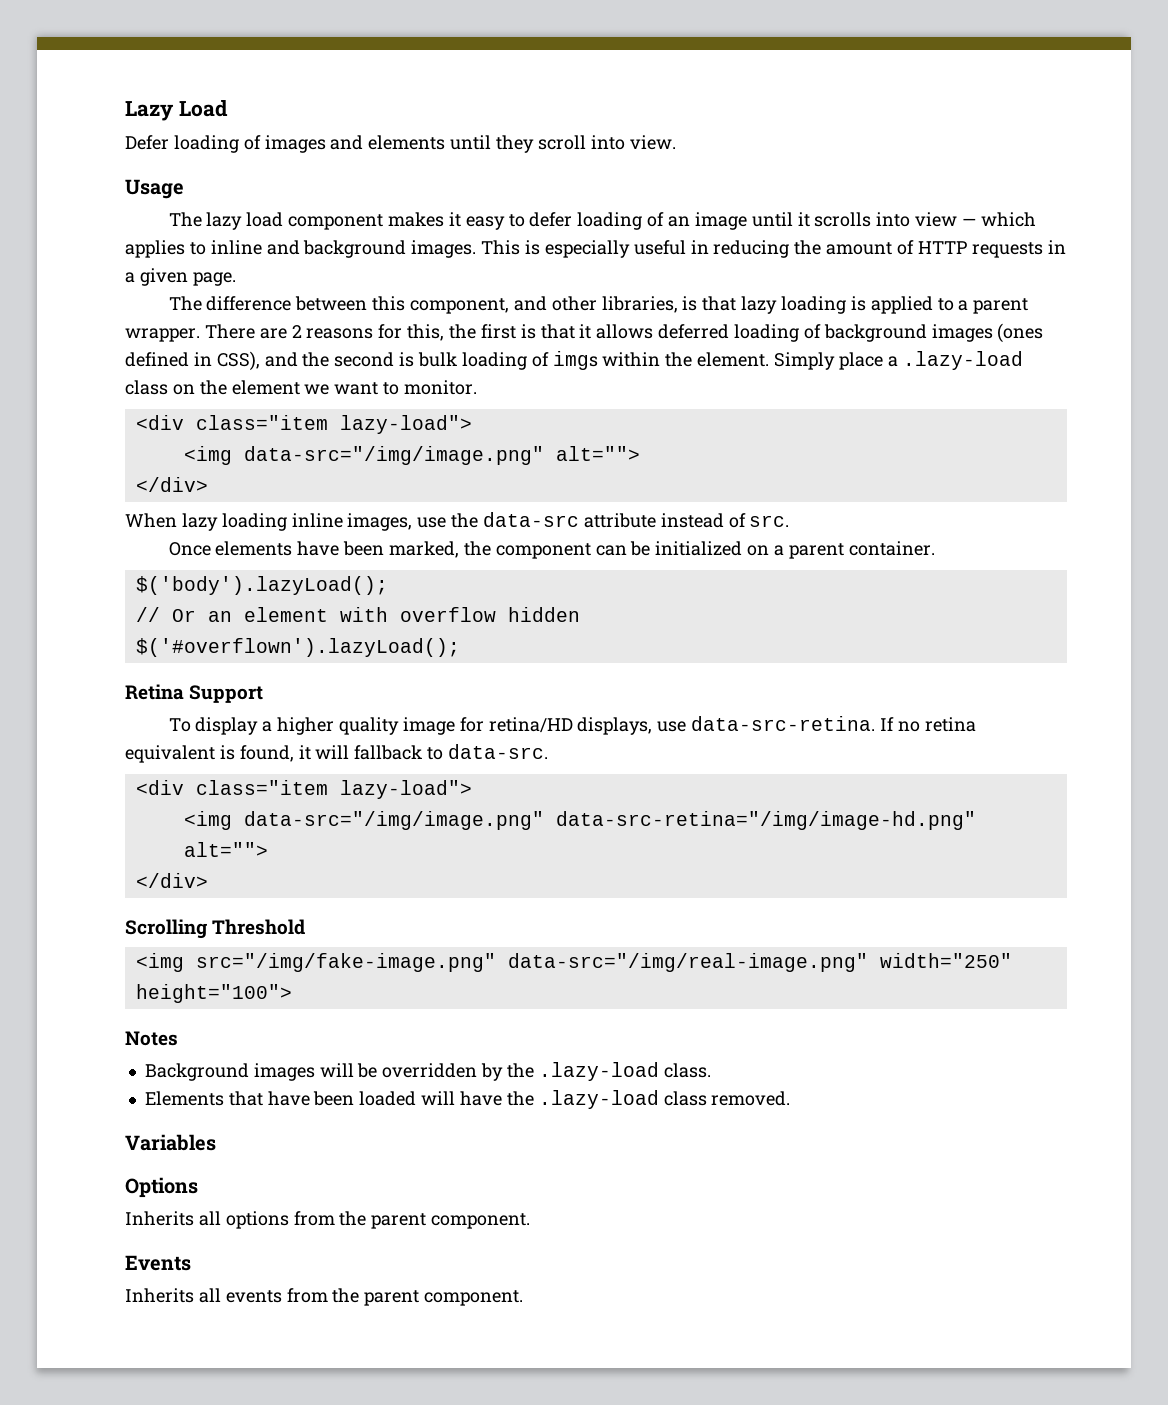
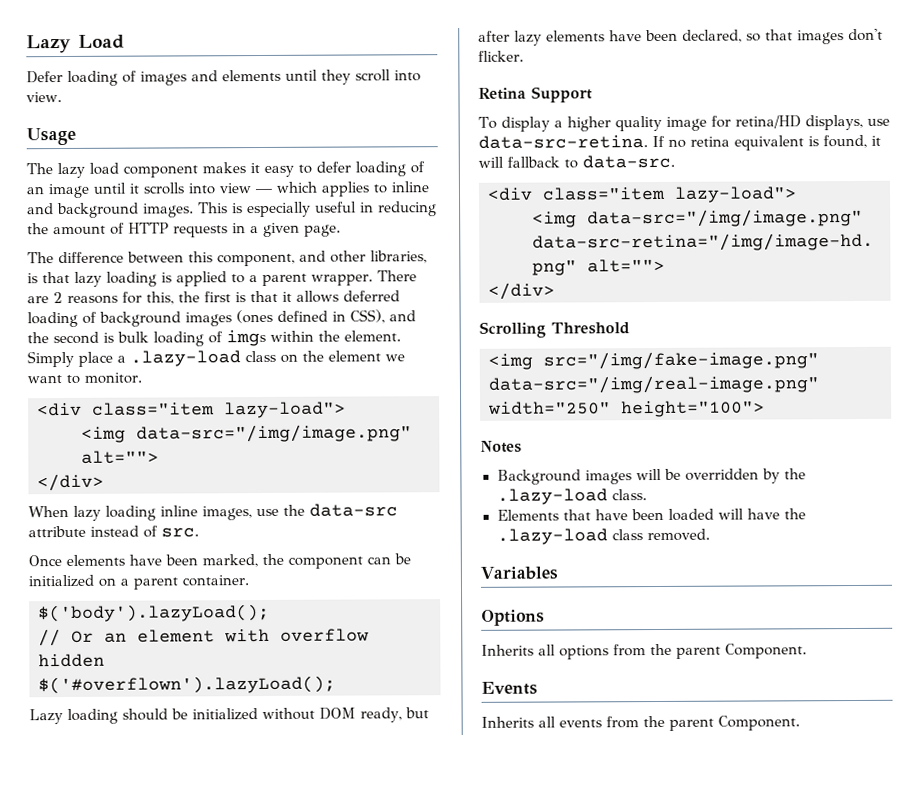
+ Lazy loading should be initialized without DOM ready, but after lazy elements have been declared, so that images don't flicker.
- Inherits all options from the parent component.
+ Inherits all options from the parent Component.
- Inherits all events from the parent component.
+ Inherits all events from the parent Component.

